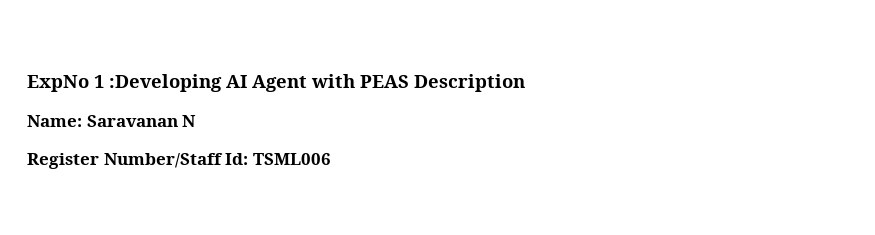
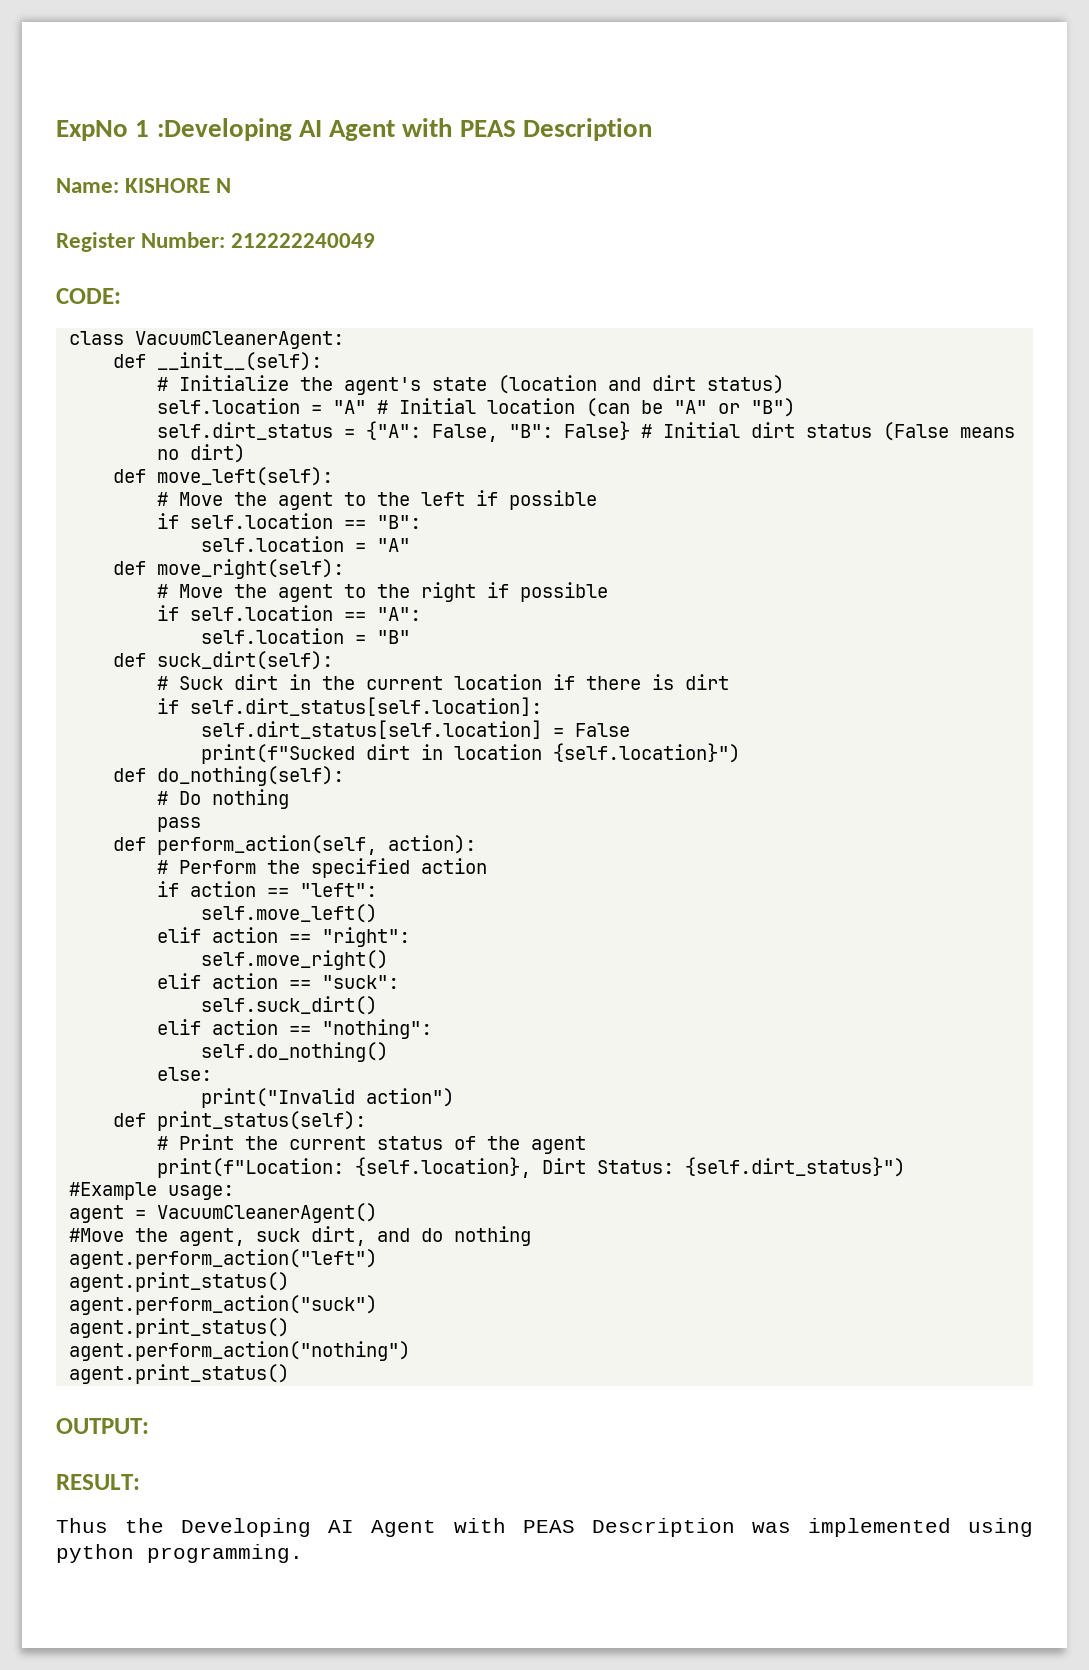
- Name: Saravanan N
+ Name: KISHORE N
- Register Number/Staff Id: TSML006
+ Register Number: 212222240049
+ CODE:
+ class VacuumCleanerAgent:
+ def __init__(self):
+ # Initialize the agent's state (location and dirt status)
+ self.location = "A" # Initial location (can be "A" or "B")
+ self.dirt_status = {"A": False, "B": False} # Initial dirt status (False means no dirt)
+ def move_left(self):
+ # Move the agent to the left if possible
+ if self.location == "B":
+ self.location = "A"
+ def move_right(self):
+ # Move the agent to the right if possible
+ if self.location == "A":
+ self.location = "B"
+ def suck_dirt(self):
+ # Suck dirt in the current location if there is dirt
+ if self.dirt_status[self.location]:
+ self.dirt_status[self.location] = False
+ print(f"Sucked dirt in location {self.location}")
+ def do_nothing(self):
+ # Do nothing
+ pass
+ def perform_action(self, action):
+ # Perform the specified action
+ if action == "left":
+ self.move_left()
+ elif action == "right":
+ self.move_right()
+ elif action == "suck":
+ self.suck_dirt()
+ elif action == "nothing":
+ self.do_nothing()
+ else:
+ print("Invalid action")
+ def print_status(self):
+ # Print the current status of the agent
+ print(f"Location: {self.location}, Dirt Status: {self.dirt_status}")
+ #Example usage:
+ agent = VacuumCleanerAgent()
+ #Move the agent, suck dirt, and do nothing
+ agent.perform_action("left")
+ agent.print_status()
+ agent.perform_action("suck")
+ agent.print_status()
+ agent.perform_action("nothing")
+ agent.print_status()
+ OUTPUT:
+ RESULT:
+ Thus the Developing AI Agent with PEAS Description was implemented using python programming.

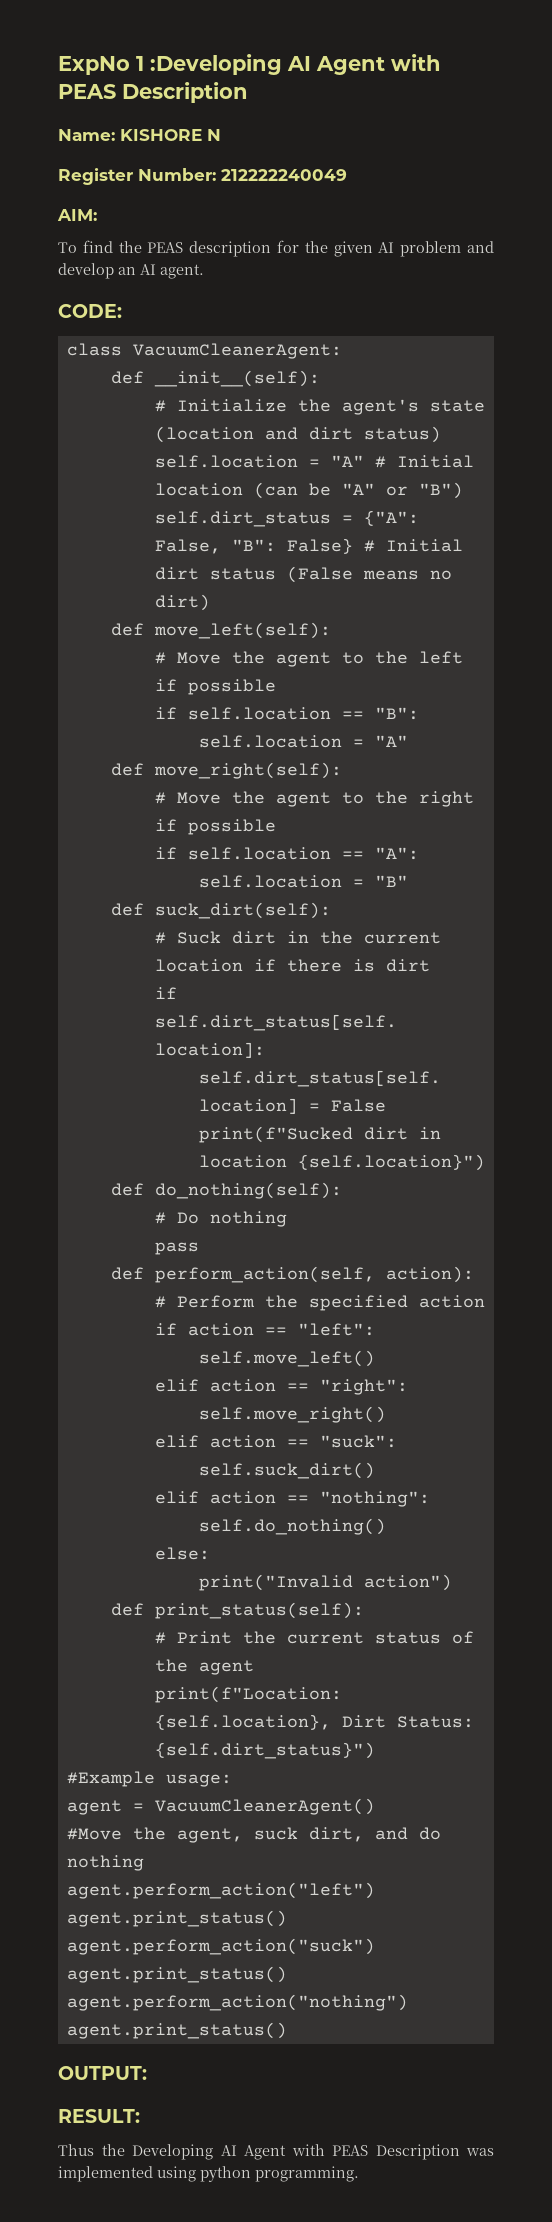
+ AIM:
+ To find the PEAS description for the given AI problem and develop an AI agent.

